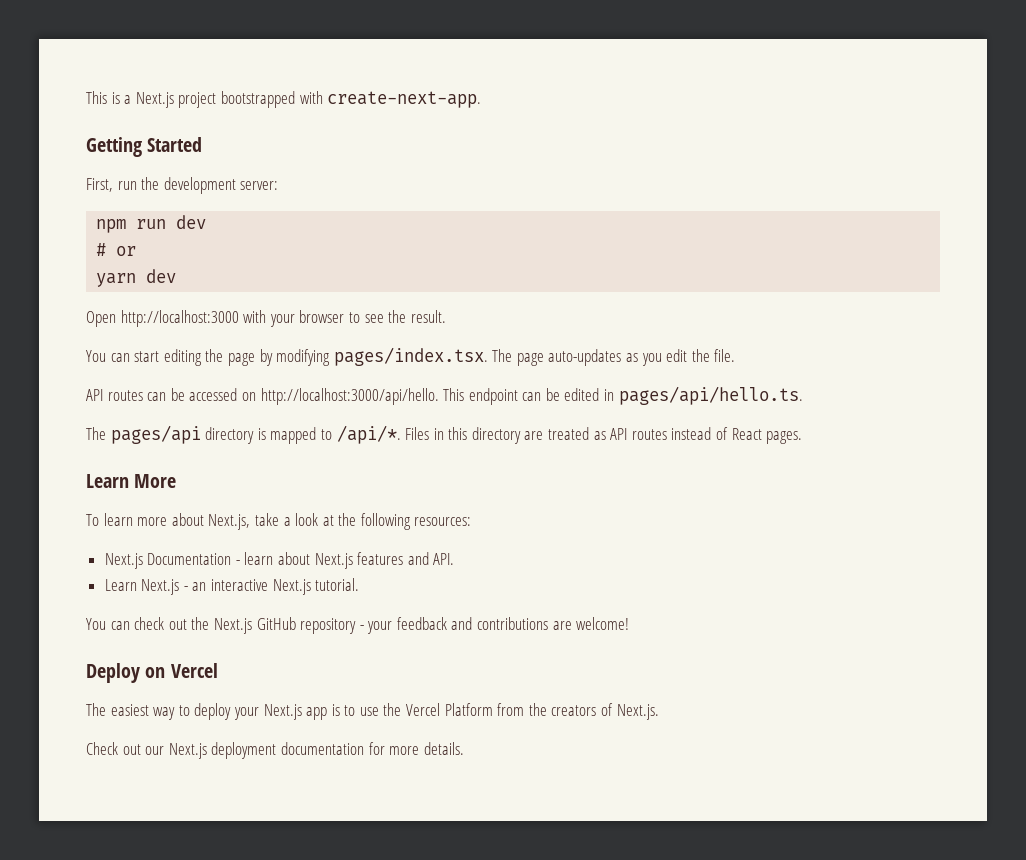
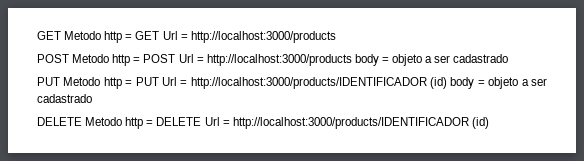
- This is a Next.js project bootstrapped with create-next-app.
- Getting Started
- First, run the development server:
- npm run dev
- # or
- yarn dev
- Open http://localhost:3000 with your browser to see the result.
- You can start editing the page by modifying pages/index.tsx. The page auto-updates as you edit the file.
- API routes can be accessed on http://localhost:3000/api/hello. This endpoint can be edited in pages/api/hello.ts.
- The pages/api directory is mapped to /api/*. Files in this directory are treated as API routes instead of React pages.
- Learn More
- To learn more about Next.js, take a look at the following resources:
- Next.js Documentation - learn about Next.js features and API.
- Learn Next.js - an interactive Next.js tutorial.
- You can check out the Next.js GitHub repository - your feedback and contributions are welcome!
- Deploy on Vercel
- The easiest way to deploy your Next.js app is to use the Vercel Platform from the creators of Next.js.
- Check out our Next.js deployment documentation for more details.
+ GET Metodo http = GET Url = http://localhost:3000/products
+ POST Metodo http = POST Url = http://localhost:3000/products body = objeto a ser cadastrado
+ PUT Metodo http = PUT Url = http://localhost:3000/products/IDENTIFICADOR (id) body = objeto a ser cadastrado
+ DELETE Metodo http = DELETE Url = http://localhost:3000/products/IDENTIFICADOR (id)

